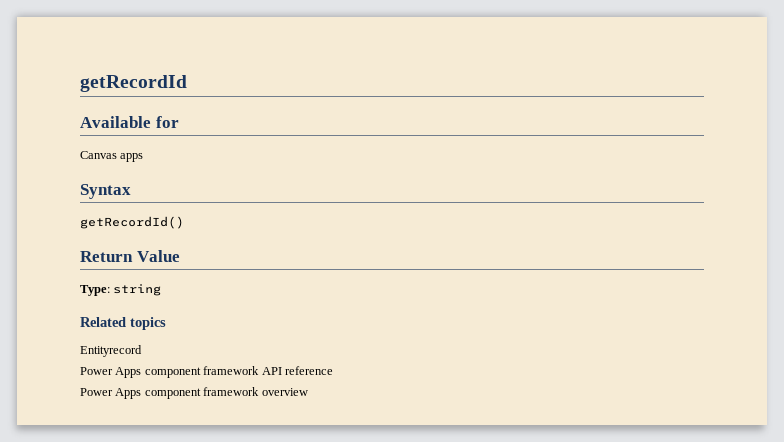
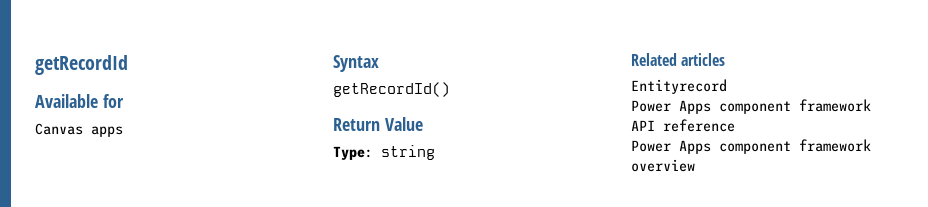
- Related topics
+ Related articles

